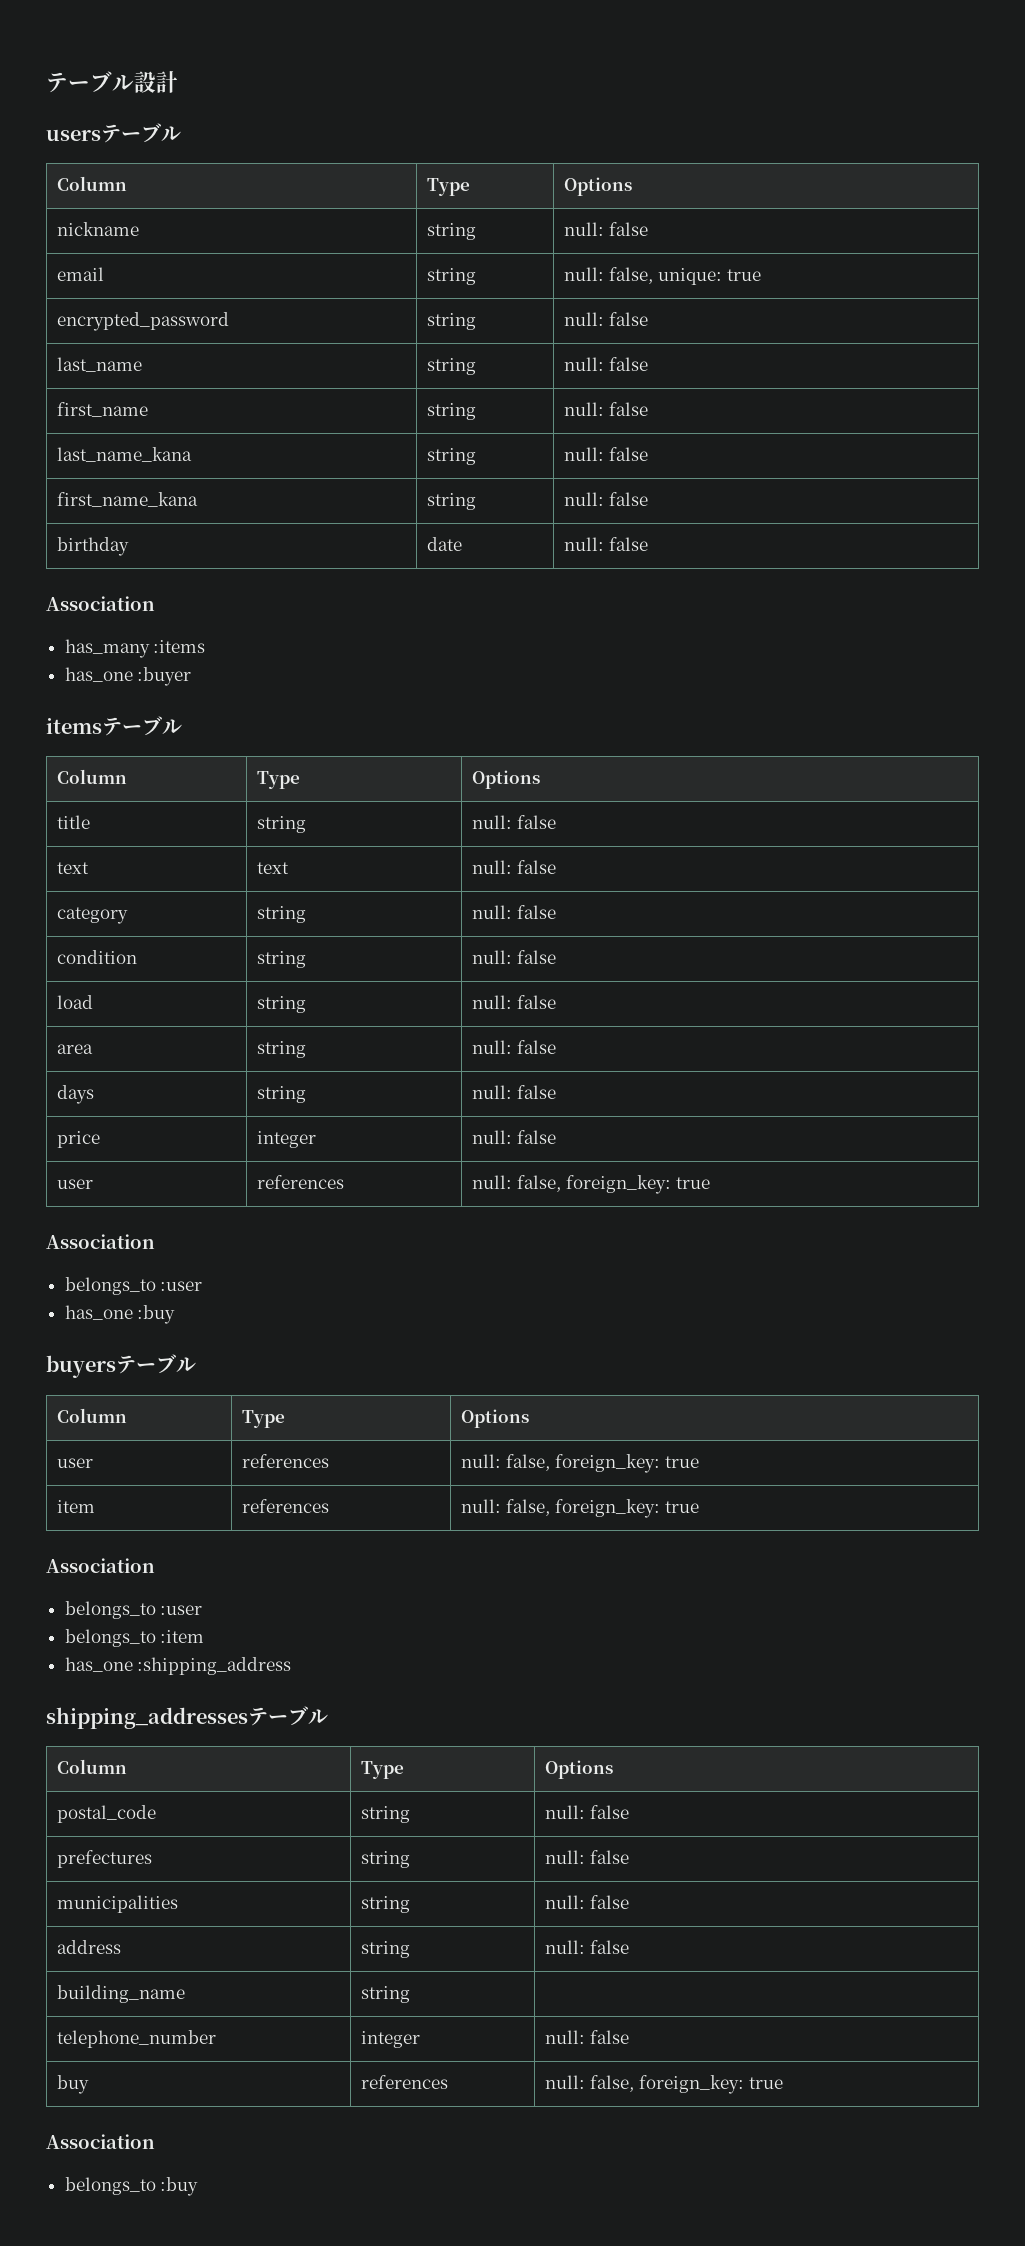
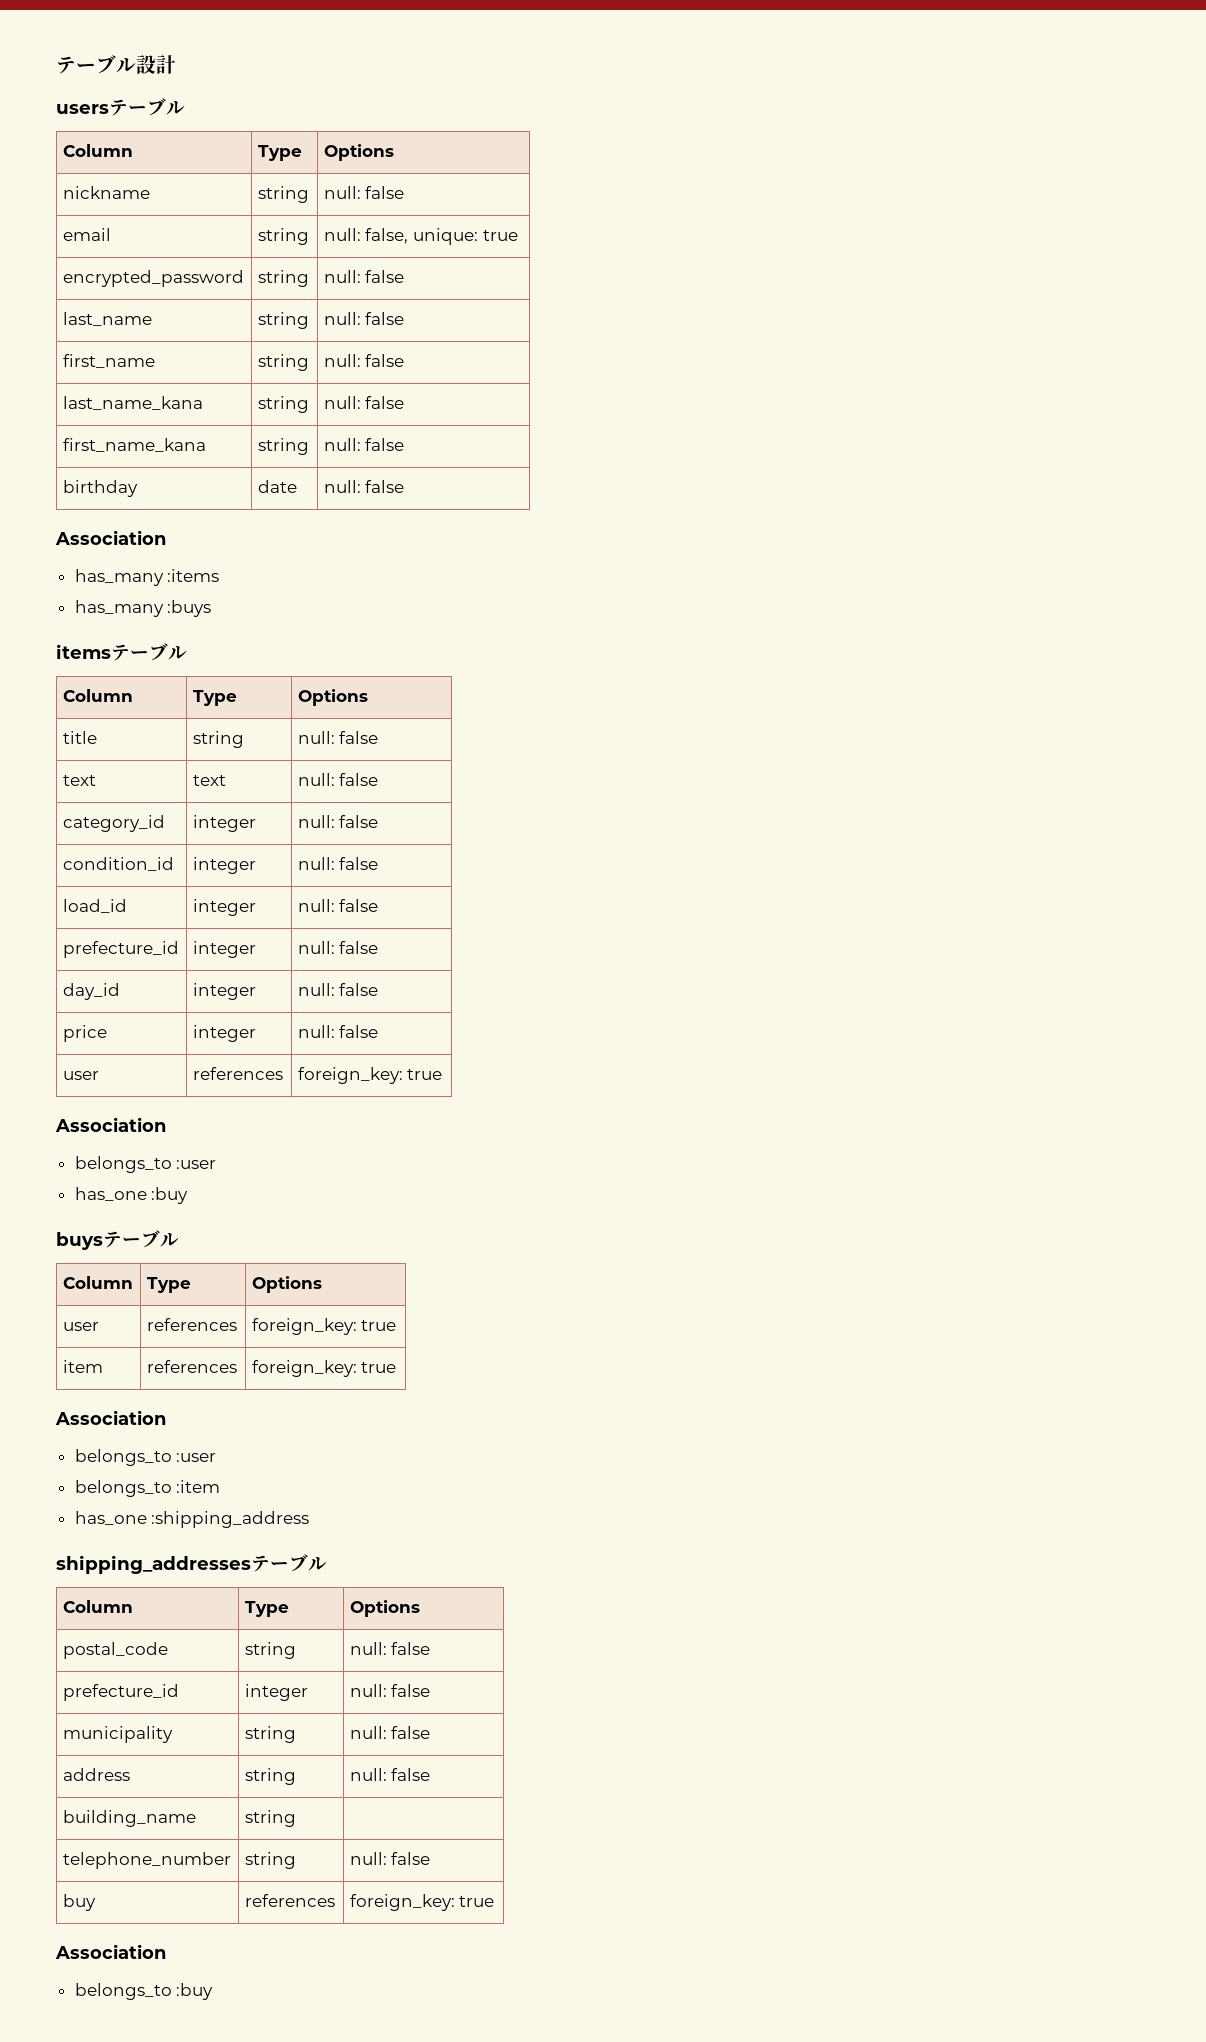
- has_one :buyer
+ has_many :buys
- category | string | null: false
- condition | string | null: false
- load | string | null: false
- area | string | null: false
- days | string | null: false
+ category_id | integer | null: false
+ condition_id | integer | null: false
+ load_id | integer | null: false
+ prefecture_id | integer | null: false
+ day_id | integer | null: false
  price | integer | null: false
- user | references | null: false, foreign_key: true
+ user | references | foreign_key: true
- buyersテーブル
+ buysテーブル
  Column | Type | Options
- user | references | null: false, foreign_key: true
+ user | references | foreign_key: true
- item | references | null: false, foreign_key: true
+ item | references | foreign_key: true
  postal_code | string | null: false
- prefectures | string | null: false
- municipalities | string | null: false
+ prefecture_id | integer | null: false
+ municipality | string | null: false
- telephone_number | integer | null: false
+ telephone_number | string | null: false
- buy | references | null: false, foreign_key: true
+ buy | references | foreign_key: true

